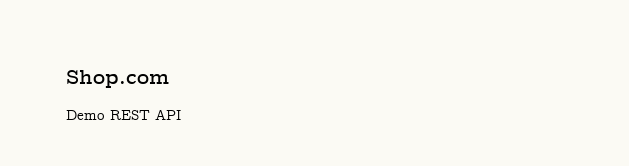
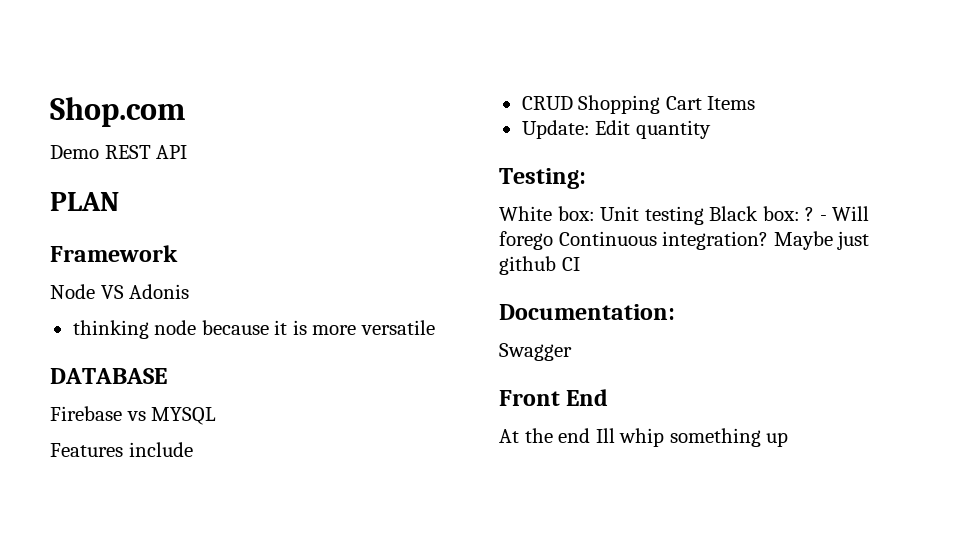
+ PLAN
+ Framework
+ Node VS Adonis
+ thinking node because it is more versatile
+ DATABASE
+ Firebase vs MYSQL
+ Features include
+ CRUD Shopping Cart Items
+ Update: Edit quantity
+ Testing:
+ White box: Unit testing Black box: ? - Will forego Continuous integration? Maybe just github CI
+ Documentation:
+ Swagger
+ Front End
+ At the end Ill whip something up

